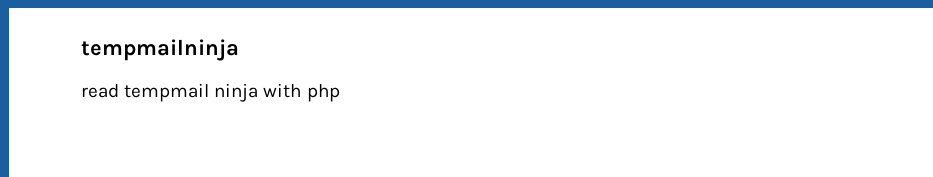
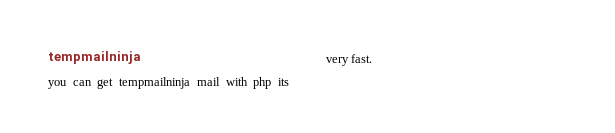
- read tempmail ninja with php
+ you can get tempmailninja mail with php its very fast.

